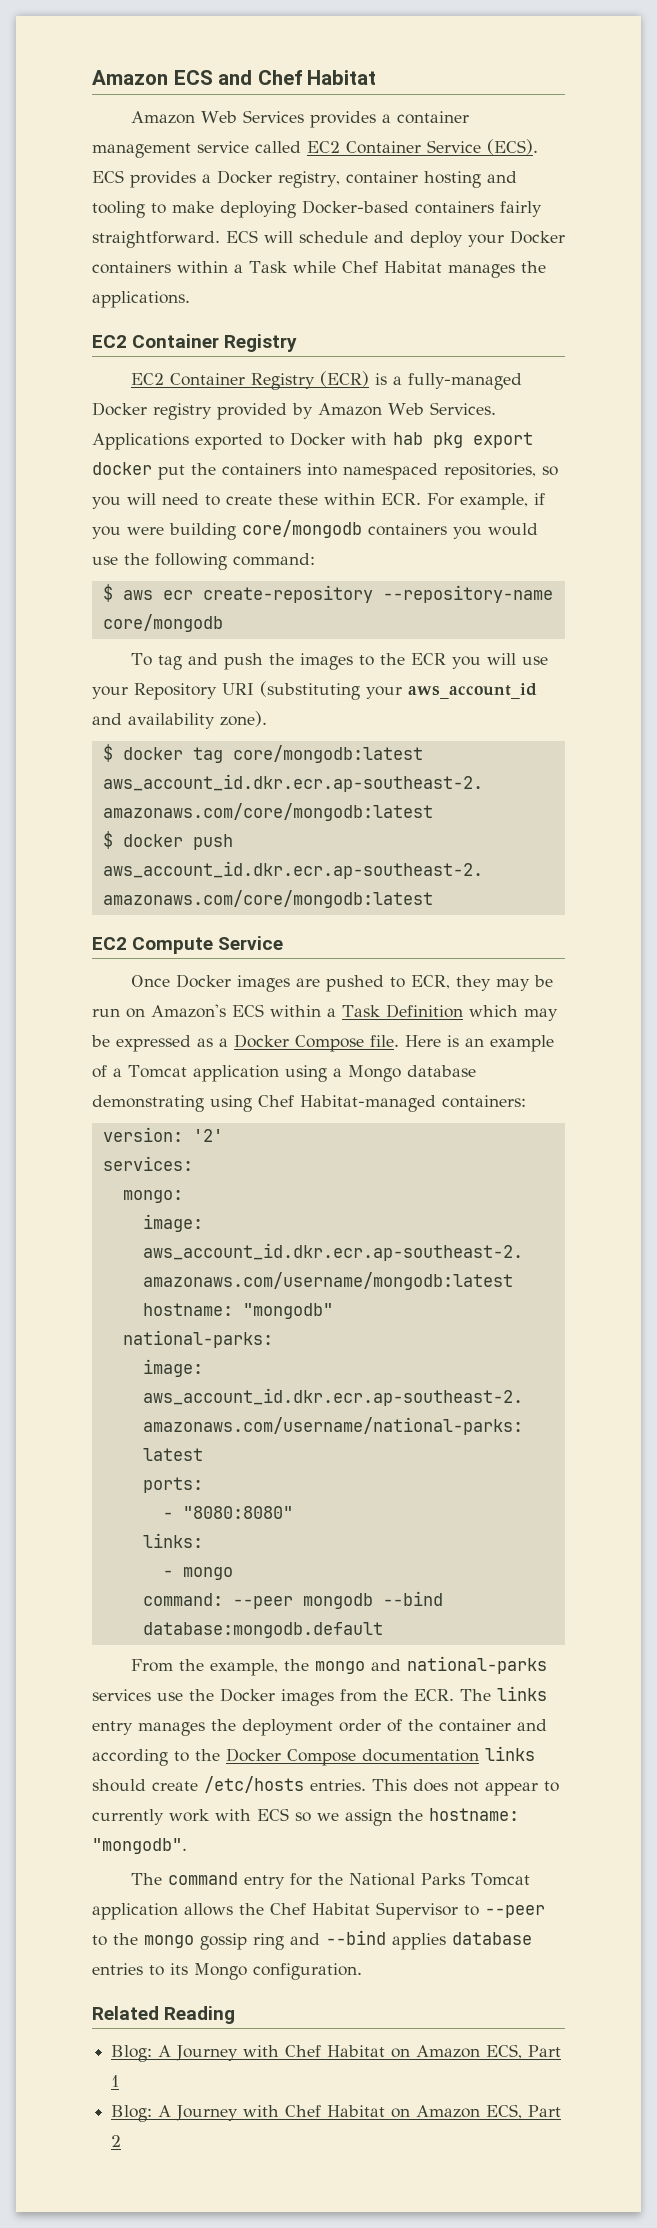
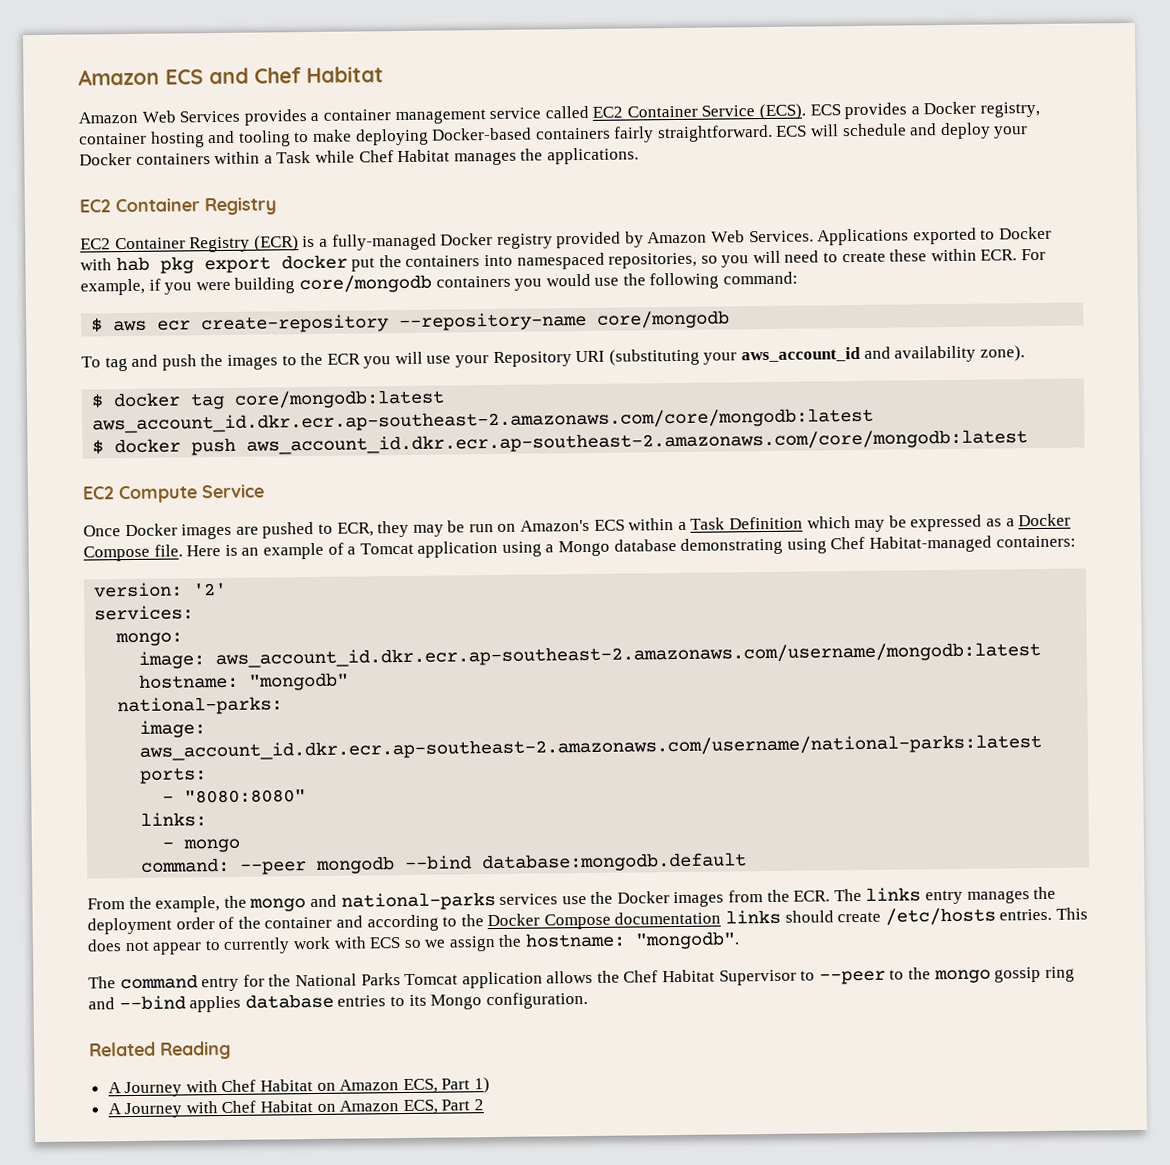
- Blog: A Journey with Chef Habitat on Amazon ECS, Part 1
- Blog: A Journey with Chef Habitat on Amazon ECS, Part 2
+ A Journey with Chef Habitat on Amazon ECS, Part 1)
+ A Journey with Chef Habitat on Amazon ECS, Part 2

